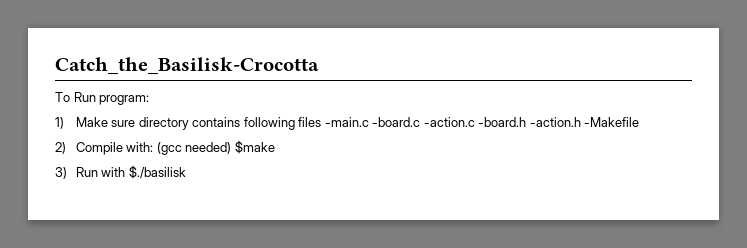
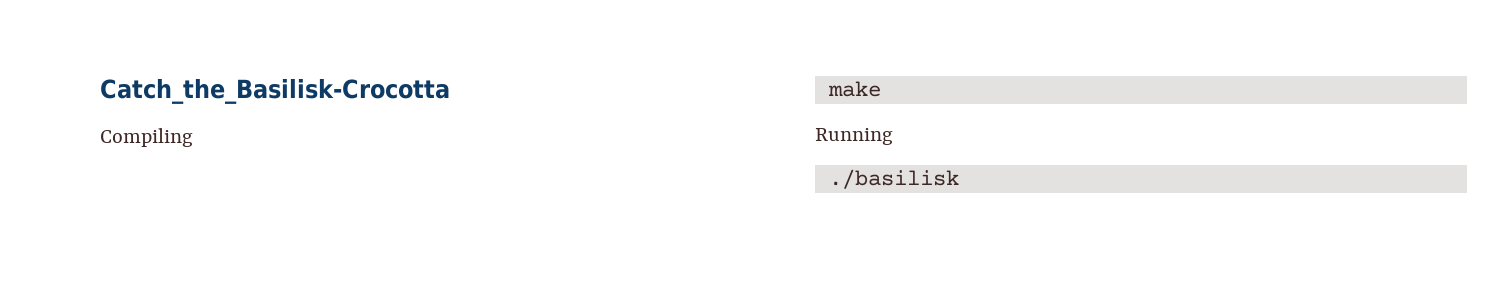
- To Run program:
- 1) Make sure directory contains following files -main.c -board.c -action.c -board.h -action.h -Makefile
- 2) Compile with: (gcc needed) $make
- 3) Run with $./basilisk
+ Compiling
+ make
+ Running
+ ./basilisk

